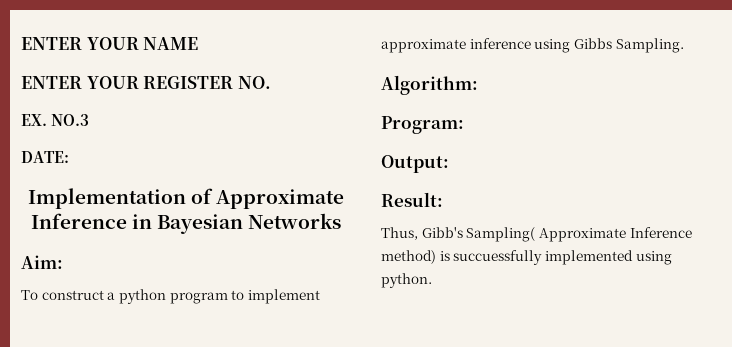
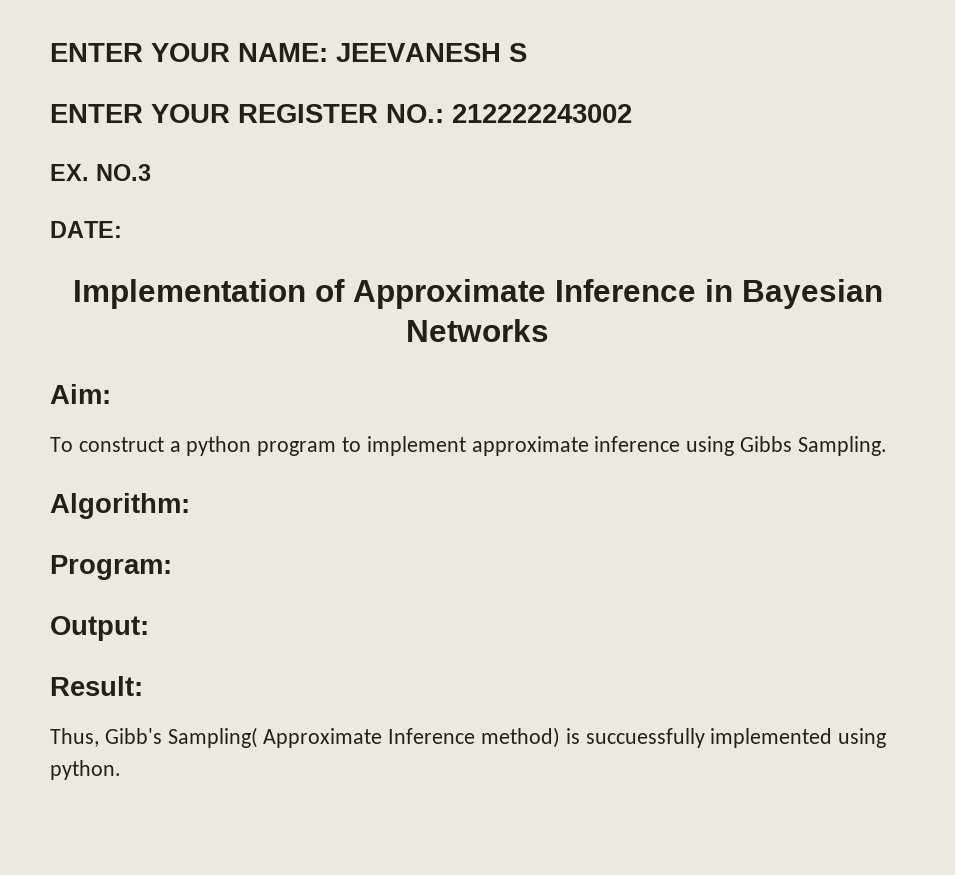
- ENTER YOUR NAME
+ ENTER YOUR NAME: JEEVANESH S
- ENTER YOUR REGISTER NO.
+ ENTER YOUR REGISTER NO.: 212222243002

